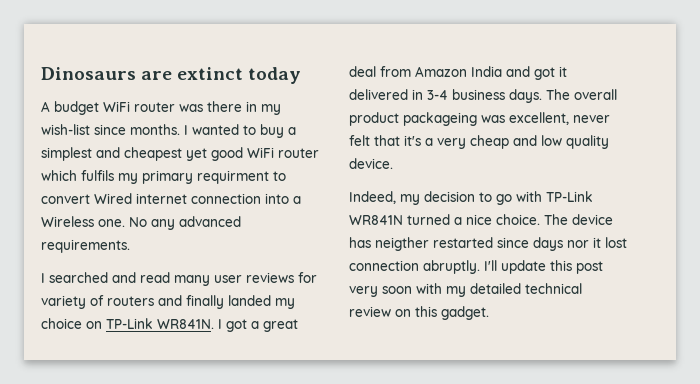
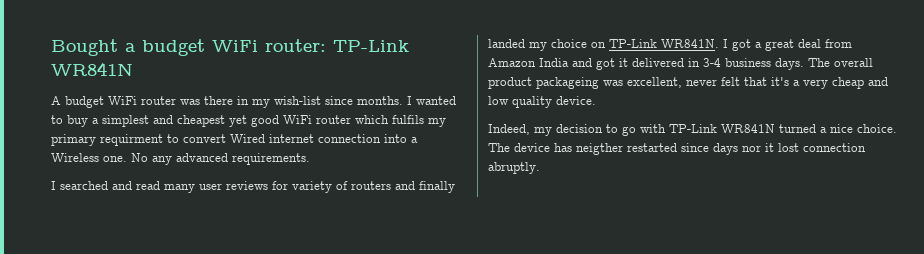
- Dinosaurs are extinct today
+ Bought a budget WiFi router: TP-Link WR841N
- I'll update this post very soon with my detailed technical review on this gadget.

